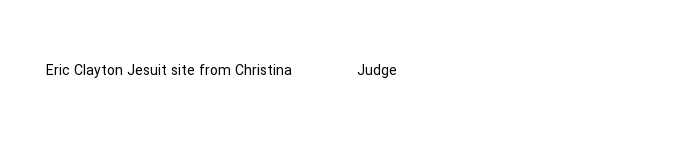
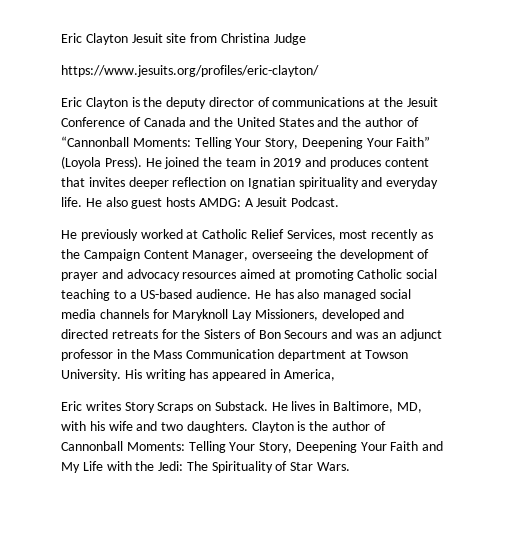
+ https://www.jesuits.org/profiles/eric-clayton/
+ Eric Clayton is the deputy director of communications at the Jesuit Conference of Canada and the United States and the author of “Cannonball Moments: Telling Your Story, Deepening Your Faith” (Loyola Press). He joined the team in 2019 and produces content that invites deeper reflection on Ignatian spirituality and everyday life. He also guest hosts AMDG: A Jesuit Podcast.
+ He previously worked at Catholic Relief Services, most recently as the Campaign Content Manager, overseeing the development of prayer and advocacy resources aimed at promoting Catholic social teaching to a US-based audience. He has also managed social media channels for Maryknoll Lay Missioners, developed and directed retreats for the Sisters of Bon Secours and was an adjunct professor in the Mass Communication department at Towson University. His writing has appeared in America,
+ Eric writes Story Scraps on Substack. He lives in Baltimore, MD, with his wife and two daughters. Clayton is the author of Cannonball Moments: Telling Your Story, Deepening Your Faith and My Life with the Jedi: The Spirituality of Star Wars.

